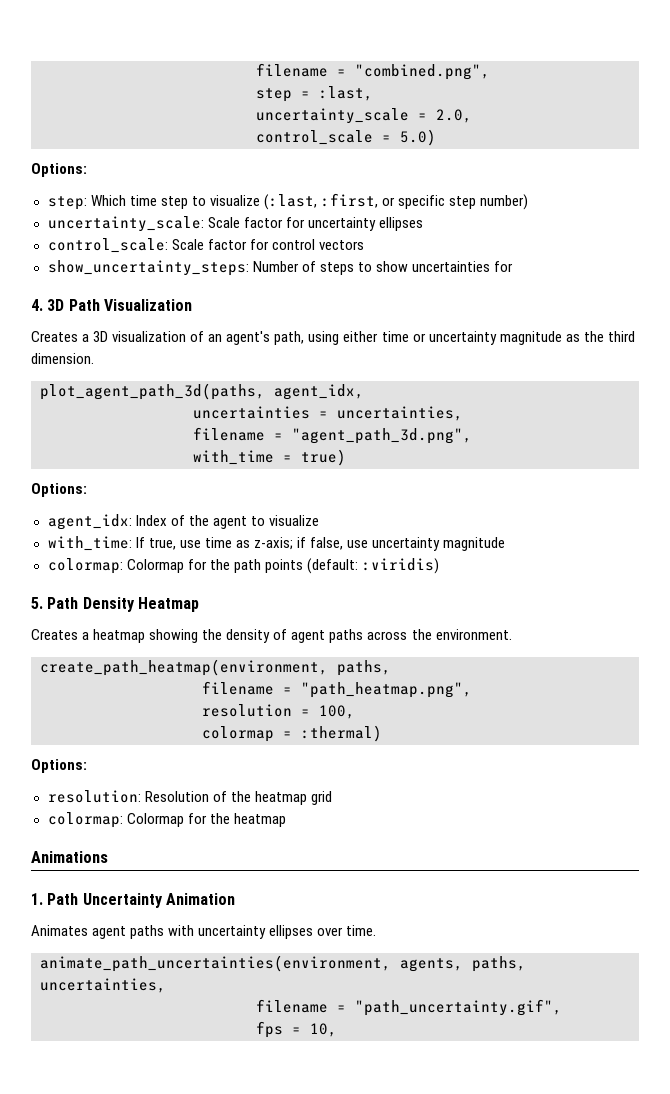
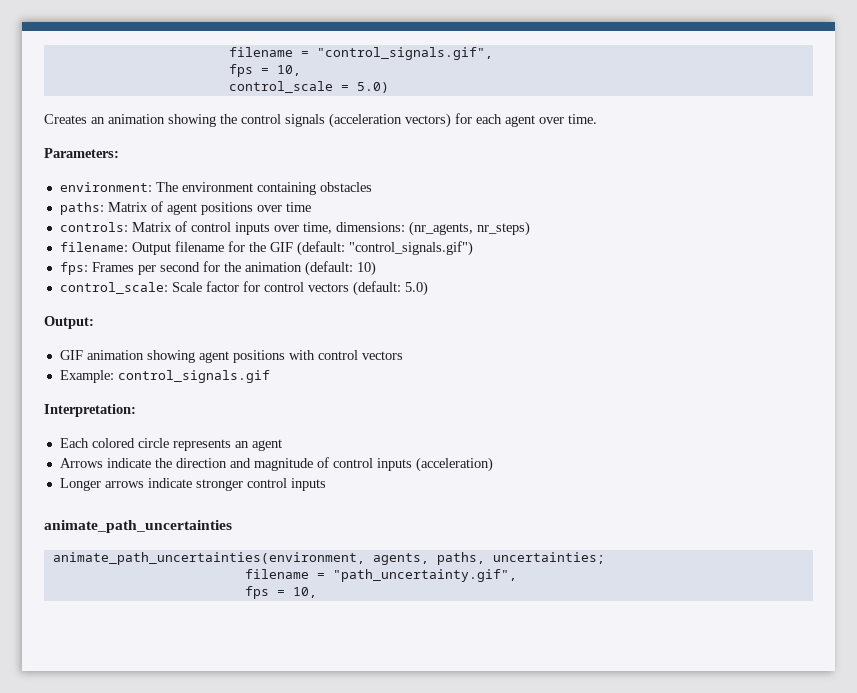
- filename = "combined.png",
- step = :last,
- uncertainty_scale = 2.0,
+ filename = "control_signals.gif",
+ fps = 10,
  control_scale = 5.0)
- Options:
- step: Which time step to visualize (:last, :first, or specific step number)
- uncertainty_scale: Scale factor for uncertainty ellipses
+ Creates an animation showing the control signals (acceleration vectors) for each agent over time.
+ Parameters:
+ environment: The environment containing obstacles
+ paths: Matrix of agent positions over time
+ controls: Matrix of control inputs over time, dimensions: (nr_agents, nr_steps)
+ filename: Output filename for the GIF (default: "control_signals.gif")
+ fps: Frames per second for the animation (default: 10)
- control_scale: Scale factor for control vectors
- show_uncertainty_steps: Number of steps to show uncertainties for
- 4. 3D Path Visualization
- Creates a 3D visualization of an agent's path, using either time or uncertainty magnitude as the third dimension.
- plot_agent_path_3d(paths, agent_idx,
- uncertainties = uncertainties,
- filename = "agent_path_3d.png",
- with_time = true)
- Options:
- agent_idx: Index of the agent to visualize
- with_time: If true, use time as z-axis; if false, use uncertainty magnitude
- colormap: Colormap for the path points (default: :viridis)
- 5. Path Density Heatmap
- Creates a heatmap showing the density of agent paths across the environment.
- create_path_heatmap(environment, paths,
- filename = "path_heatmap.png",
- resolution = 100,
- colormap = :thermal)
- Options:
- resolution: Resolution of the heatmap grid
- colormap: Colormap for the heatmap
- Animations
- 1. Path Uncertainty Animation
- Animates agent paths with uncertainty ellipses over time.
+ control_scale: Scale factor for control vectors (default: 5.0)
+ Output:
+ GIF animation showing agent positions with control vectors
+ Example: control_signals.gif
+ Interpretation:
+ Each colored circle represents an agent
+ Arrows indicate the direction and magnitude of control inputs (acceleration)
+ Longer arrows indicate stronger control inputs
+ animate_path_uncertainties
- animate_path_uncertainties(environment, agents, paths, uncertainties,
+ animate_path_uncertainties(environment, agents, paths, uncertainties;

